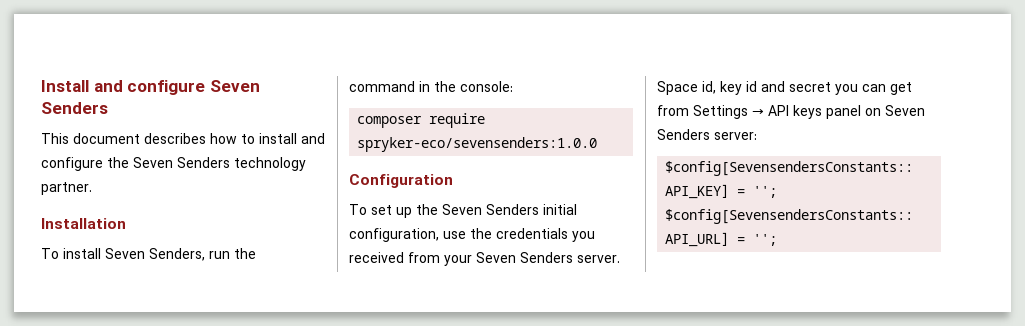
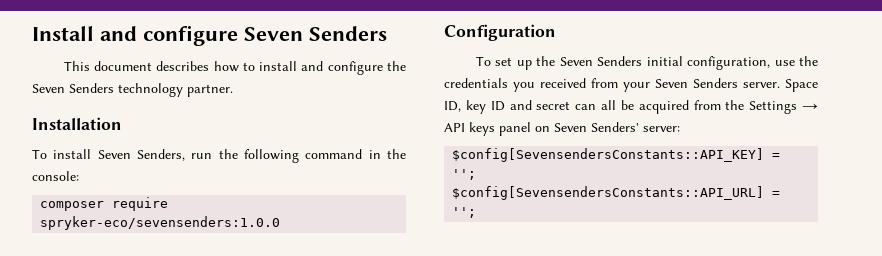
- To install Seven Senders, run the command in the console:
+ To install Seven Senders, run the following command in the console:
- Space id, key id and secret you can get from Settings → API keys panel on Seven Senders server:
+ Space ID, key ID and secret can all be acquired from the Settings → API keys panel on Seven Senders' server:

